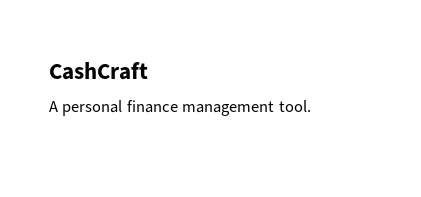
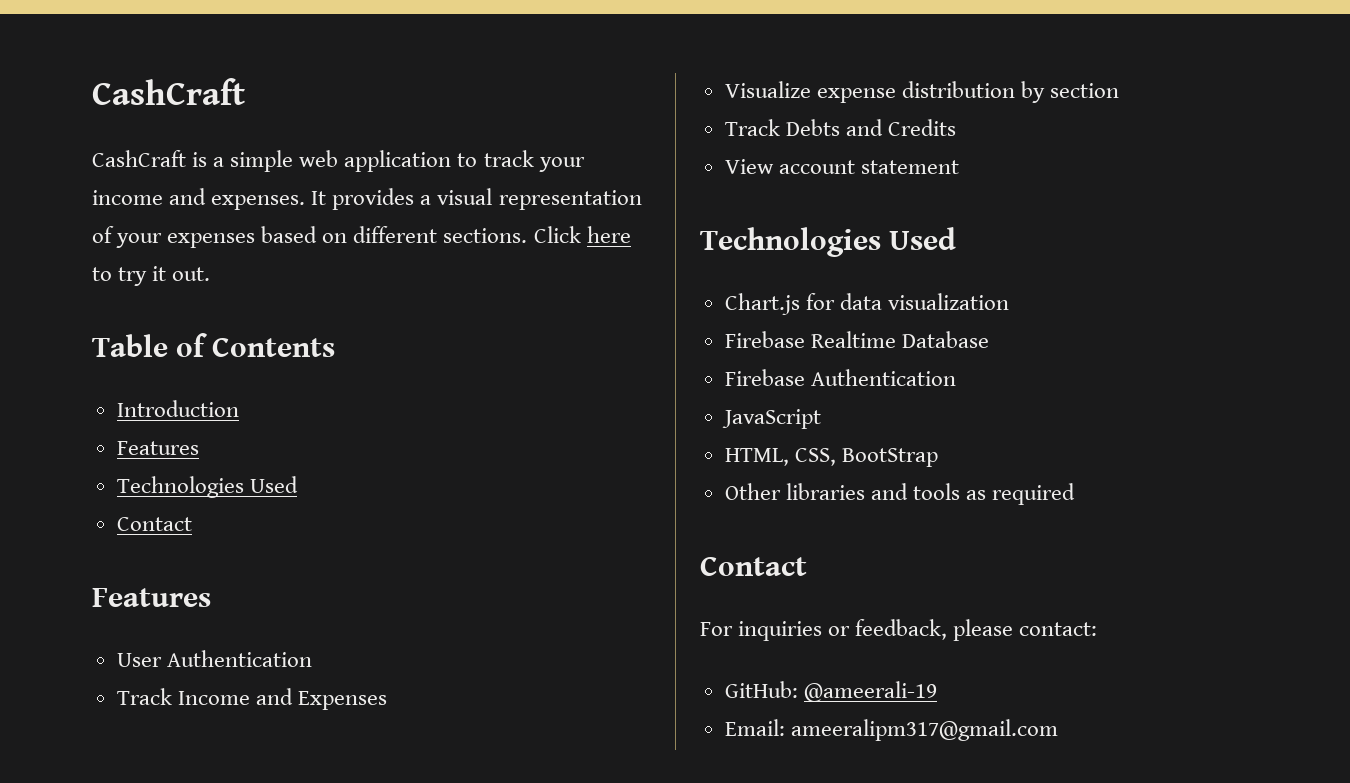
- A personal finance management tool.
+ CashCraft is a simple web application to track your income and expenses. It provides a visual representation of your expenses based on different sections. Click here to try it out.
+ Table of Contents
+ Introduction
+ Features
+ Technologies Used
+ Contact
+ Features
+ User Authentication
+ Track Income and Expenses
+ Visualize expense distribution by section
+ Track Debts and Credits
+ View account statement
+ Technologies Used
+ Chart.js for data visualization
+ Firebase Realtime Database
+ Firebase Authentication
+ JavaScript
+ HTML, CSS, BootStrap
+ Other libraries and tools as required
+ Contact
+ For inquiries or feedback, please contact:
+ GitHub: @ameerali-19
+ Email: ameeralipm317@gmail.com

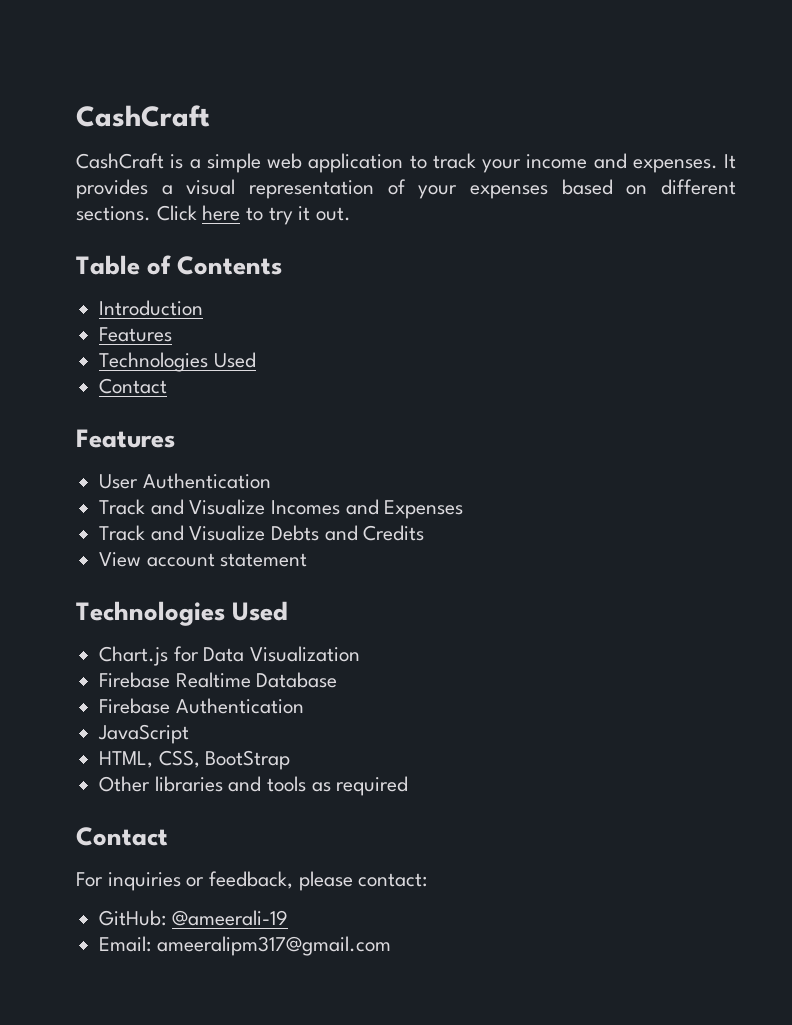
- Track Income and Expenses
+ Track and Visualize Incomes and Expenses
- Visualize expense distribution by section
- Track Debts and Credits
+ Track and Visualize Debts and Credits
- Chart.js for data visualization
+ Chart.js for Data Visualization

